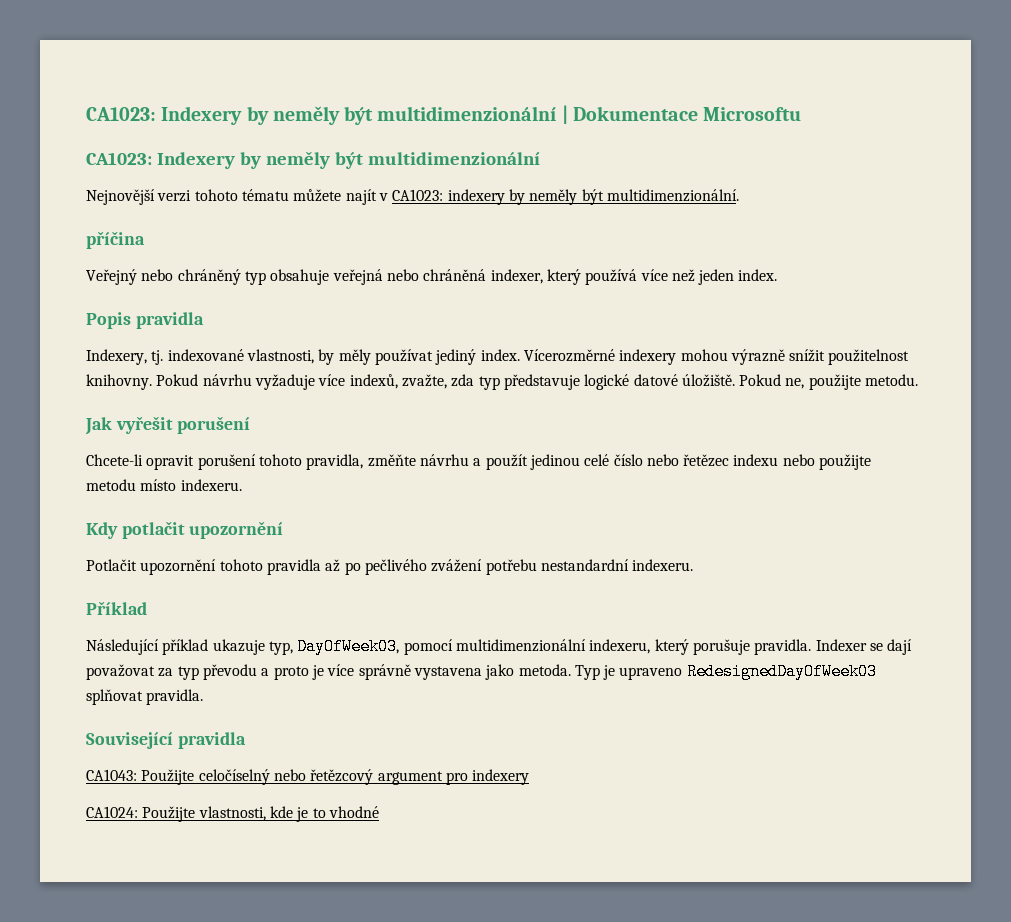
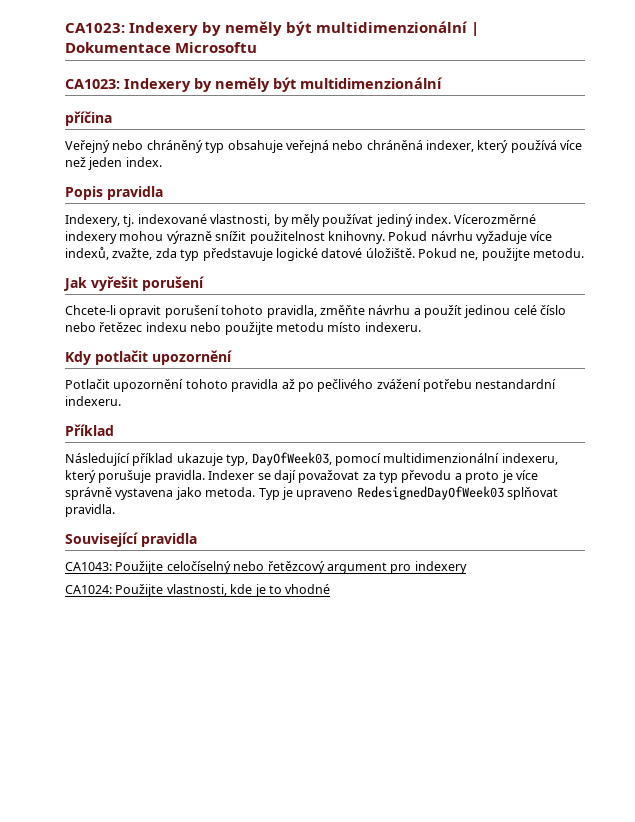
- Nejnovější verzi tohoto tématu můžete najít v CA1023: indexery by neměly být multidimenzionální.

